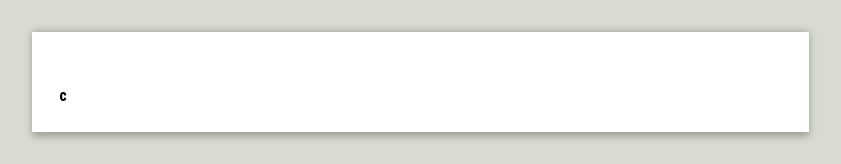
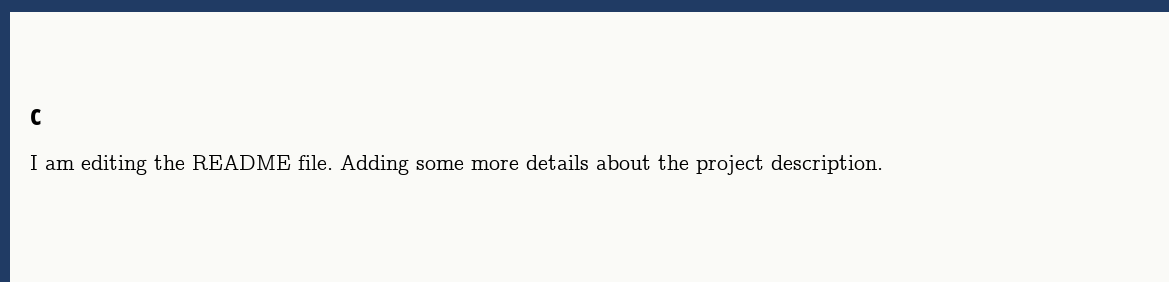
+ I am editing the README file. Adding some more details about the project description.

